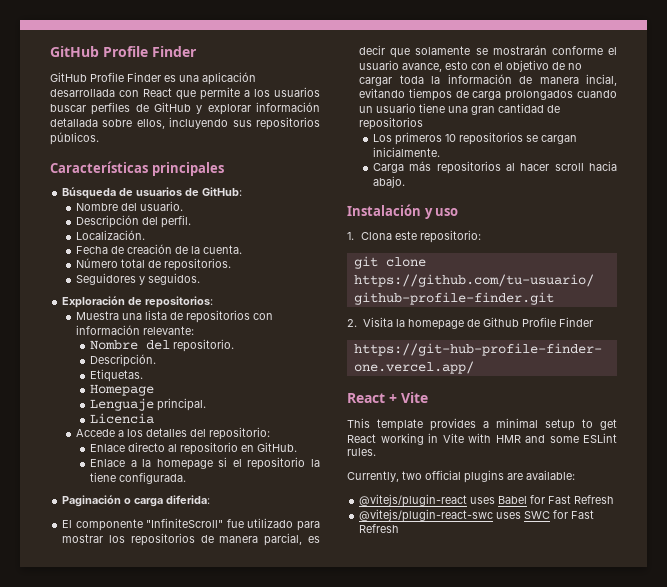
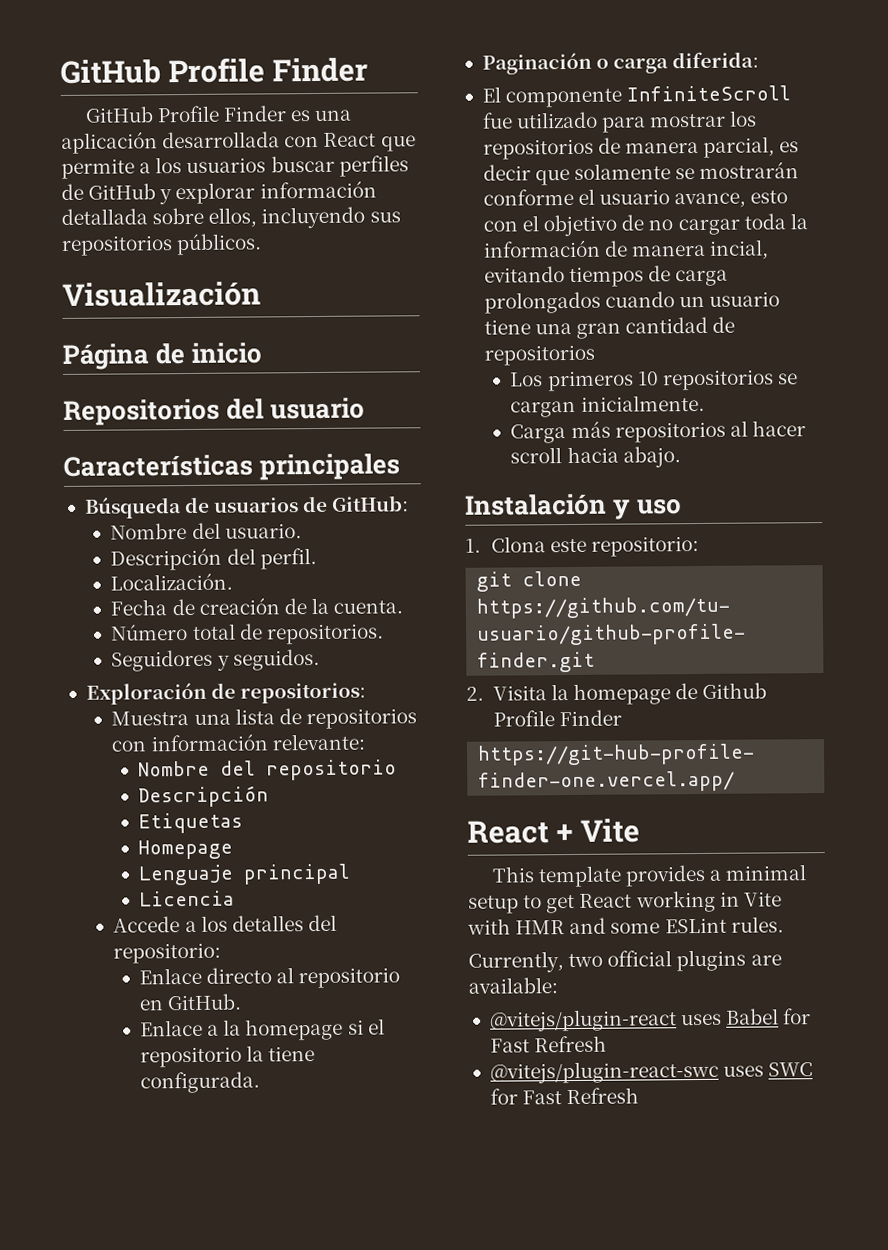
+ Visualización
+ Página de inicio
+ Repositorios del usuario
- Nombre del repositorio.
- Descripción.
- Etiquetas.
+ Nombre del repositorio
+ Descripción
+ Etiquetas
- Lenguaje principal.
+ Lenguaje principal
- El componente "InfiniteScroll" fue utilizado para mostrar los repositorios de manera parcial, es decir que solamente se mostrarán conforme el usuario avance, esto con el objetivo de no cargar toda la información de manera incial, evitando tiempos de carga prolongados cuando un usuario tiene una gran cantidad de repositorios
+ El componente InfiniteScroll fue utilizado para mostrar los repositorios de manera parcial, es decir que solamente se mostrarán conforme el usuario avance, esto con el objetivo de no cargar toda la información de manera incial, evitando tiempos de carga prolongados cuando un usuario tiene una gran cantidad de repositorios

